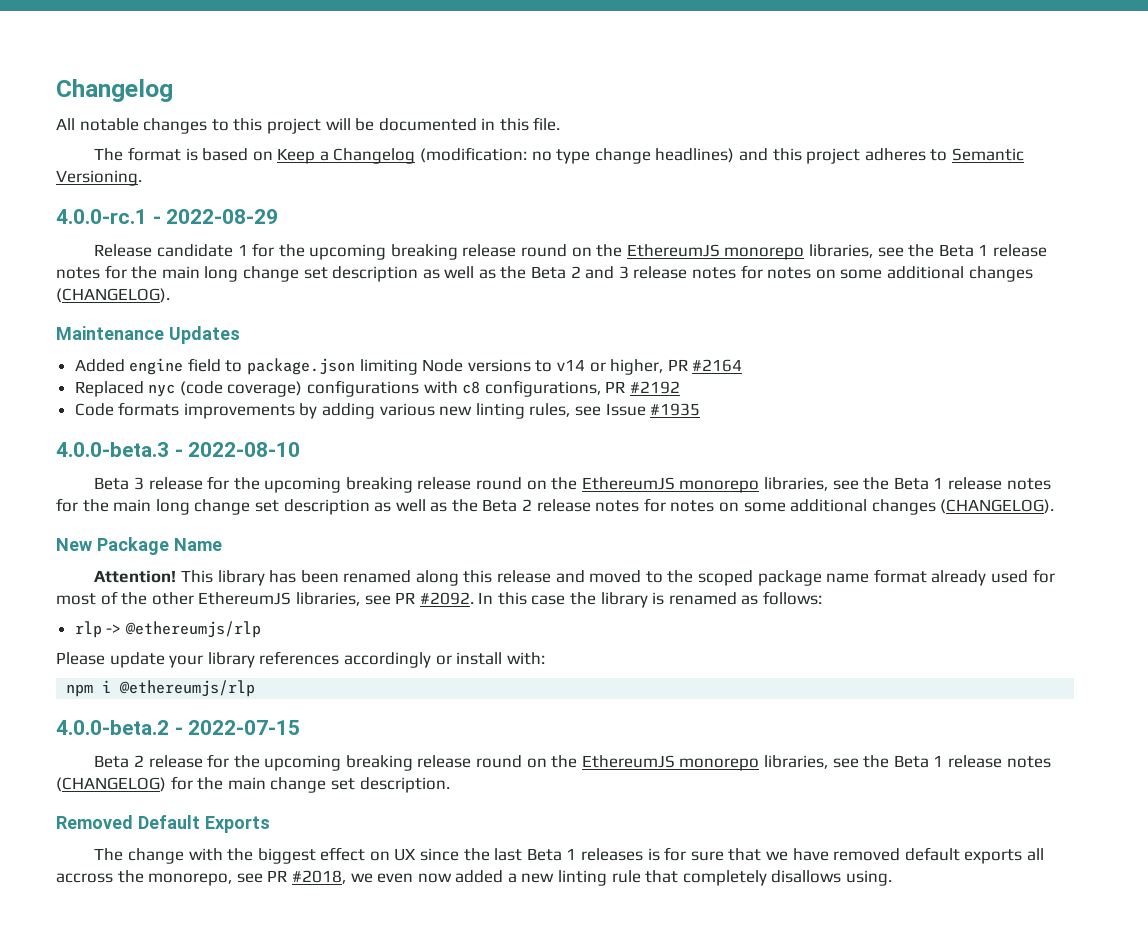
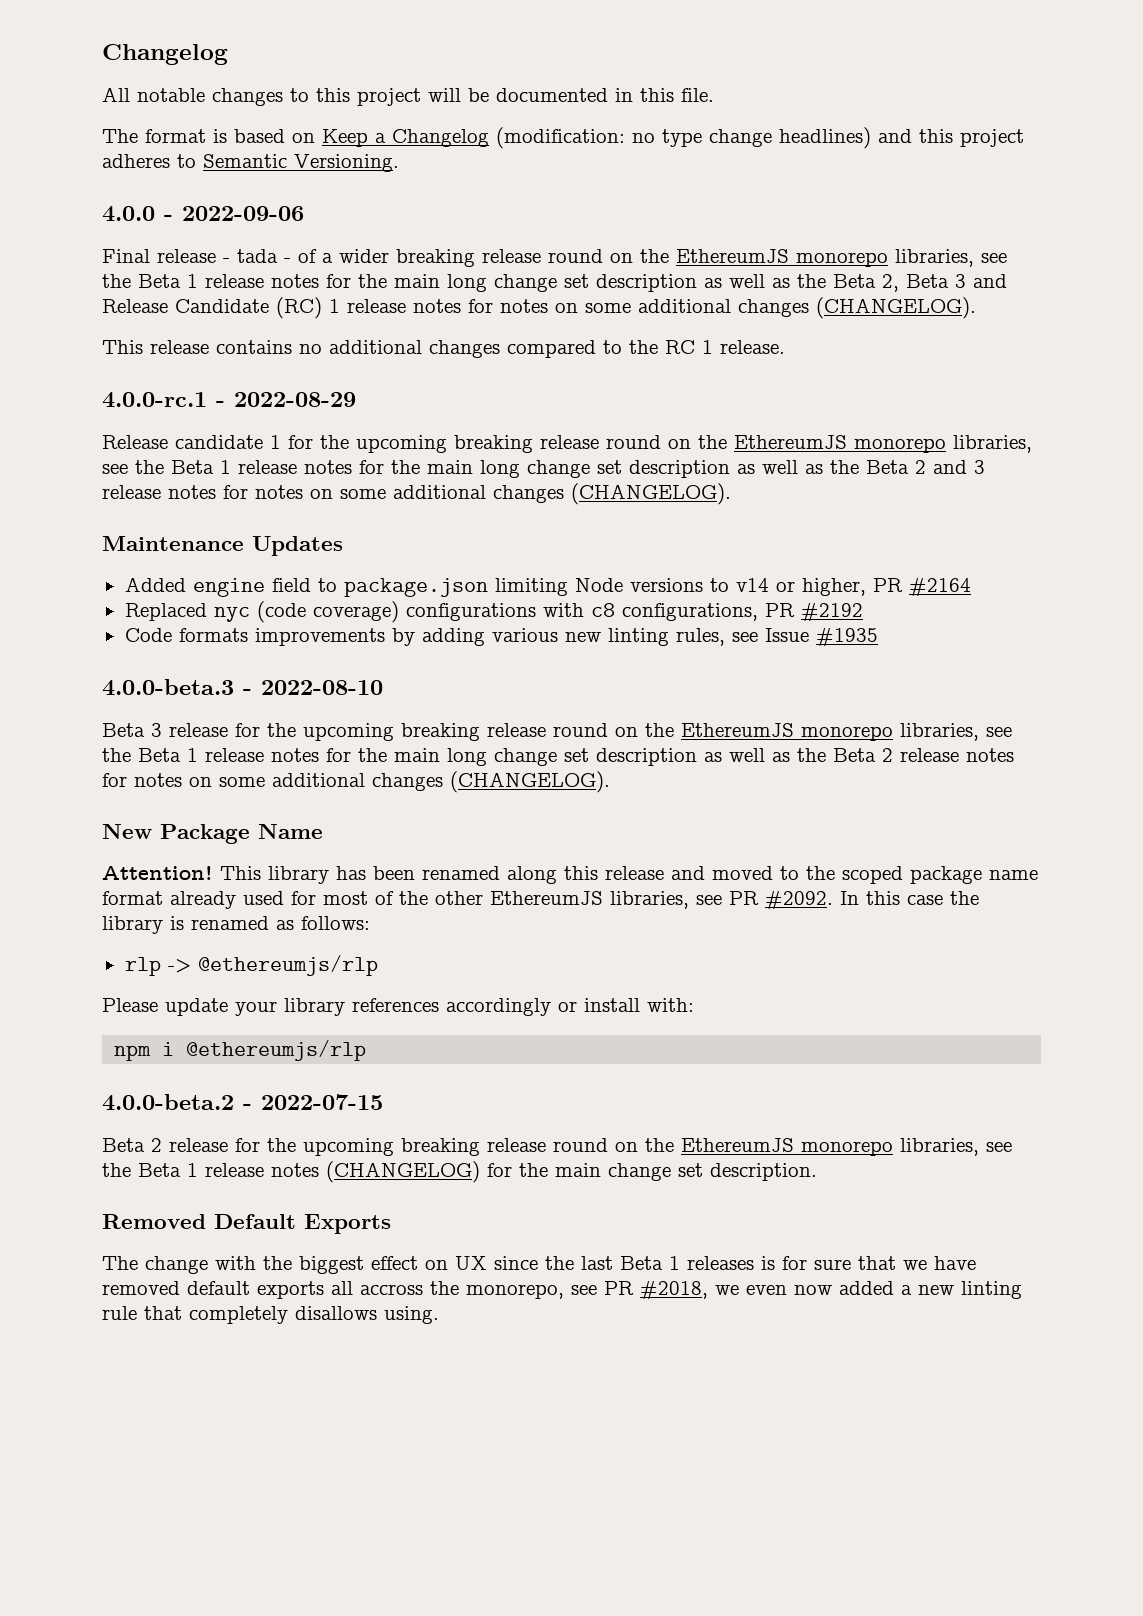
+ 4.0.0 - 2022-09-06
+ Final release - tada - of a wider breaking release round on the EthereumJS monorepo libraries, see the Beta 1 release notes for the main long change set description as well as the Beta 2, Beta 3 and Release Candidate (RC) 1 release notes for notes on some additional changes (CHANGELOG).
+ This release contains no additional changes compared to the RC 1 release.

